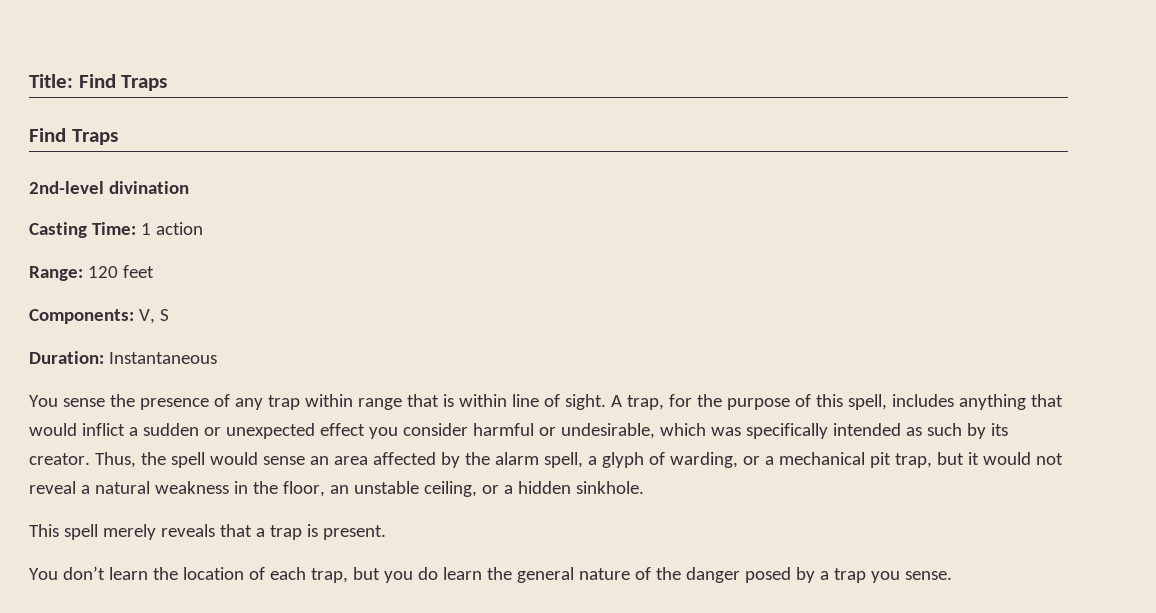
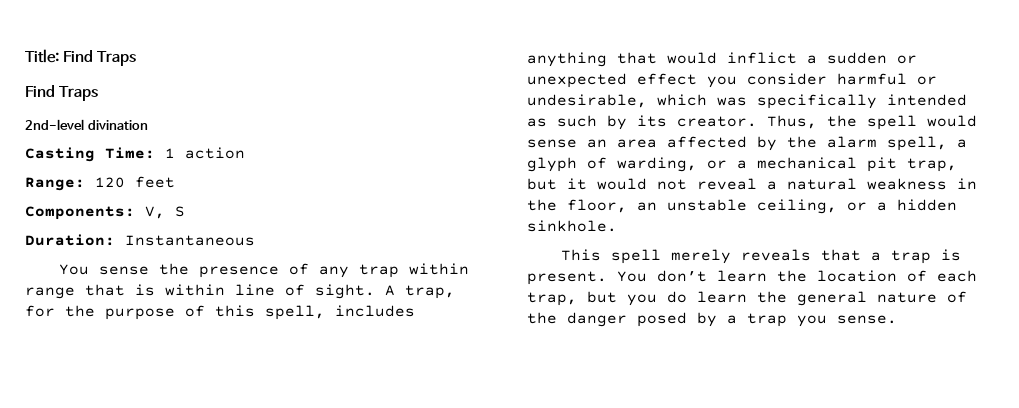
- This spell merely reveals that a trap is present.
- You don’t learn the location of each trap, but you do learn the general nature of the danger posed by a trap you sense.
+ This spell merely reveals that a trap is present. You don’t learn the location of each trap, but you do learn the general nature of the danger posed by a trap you sense.

